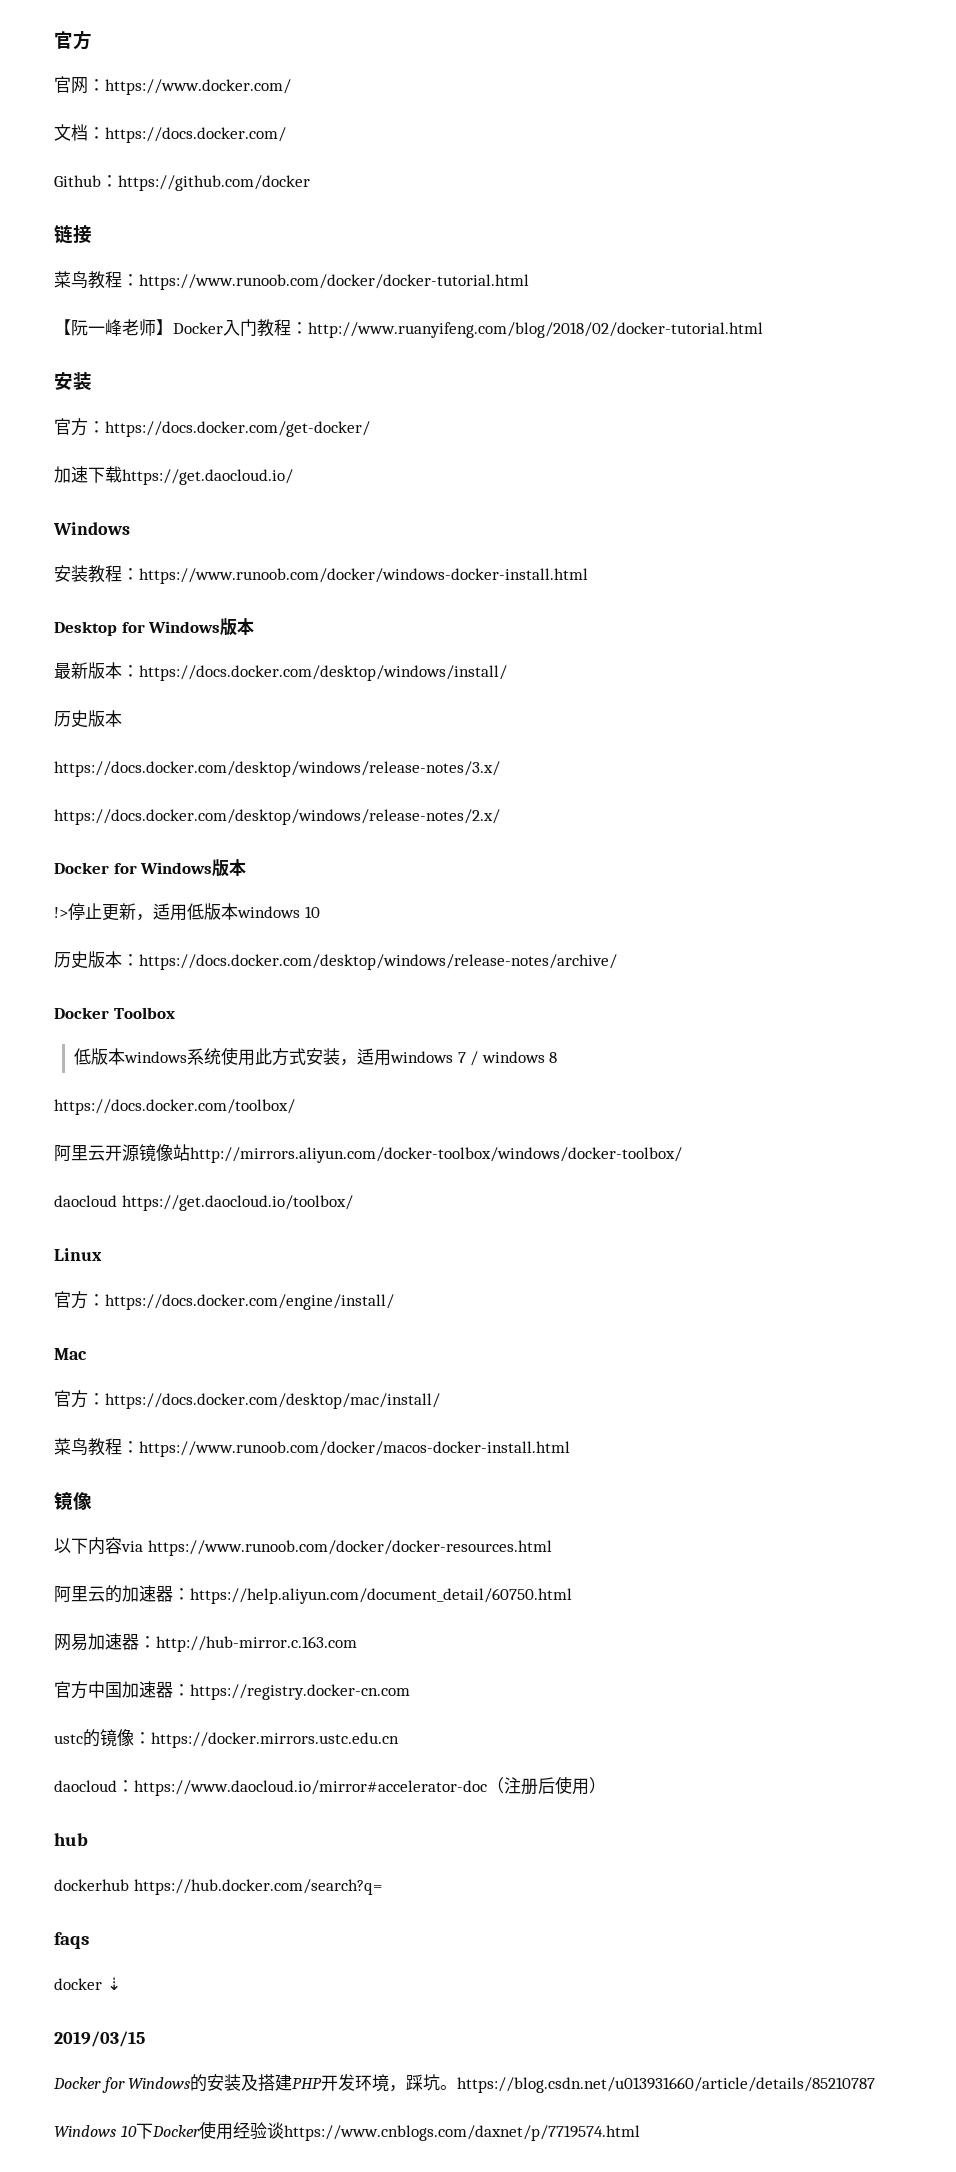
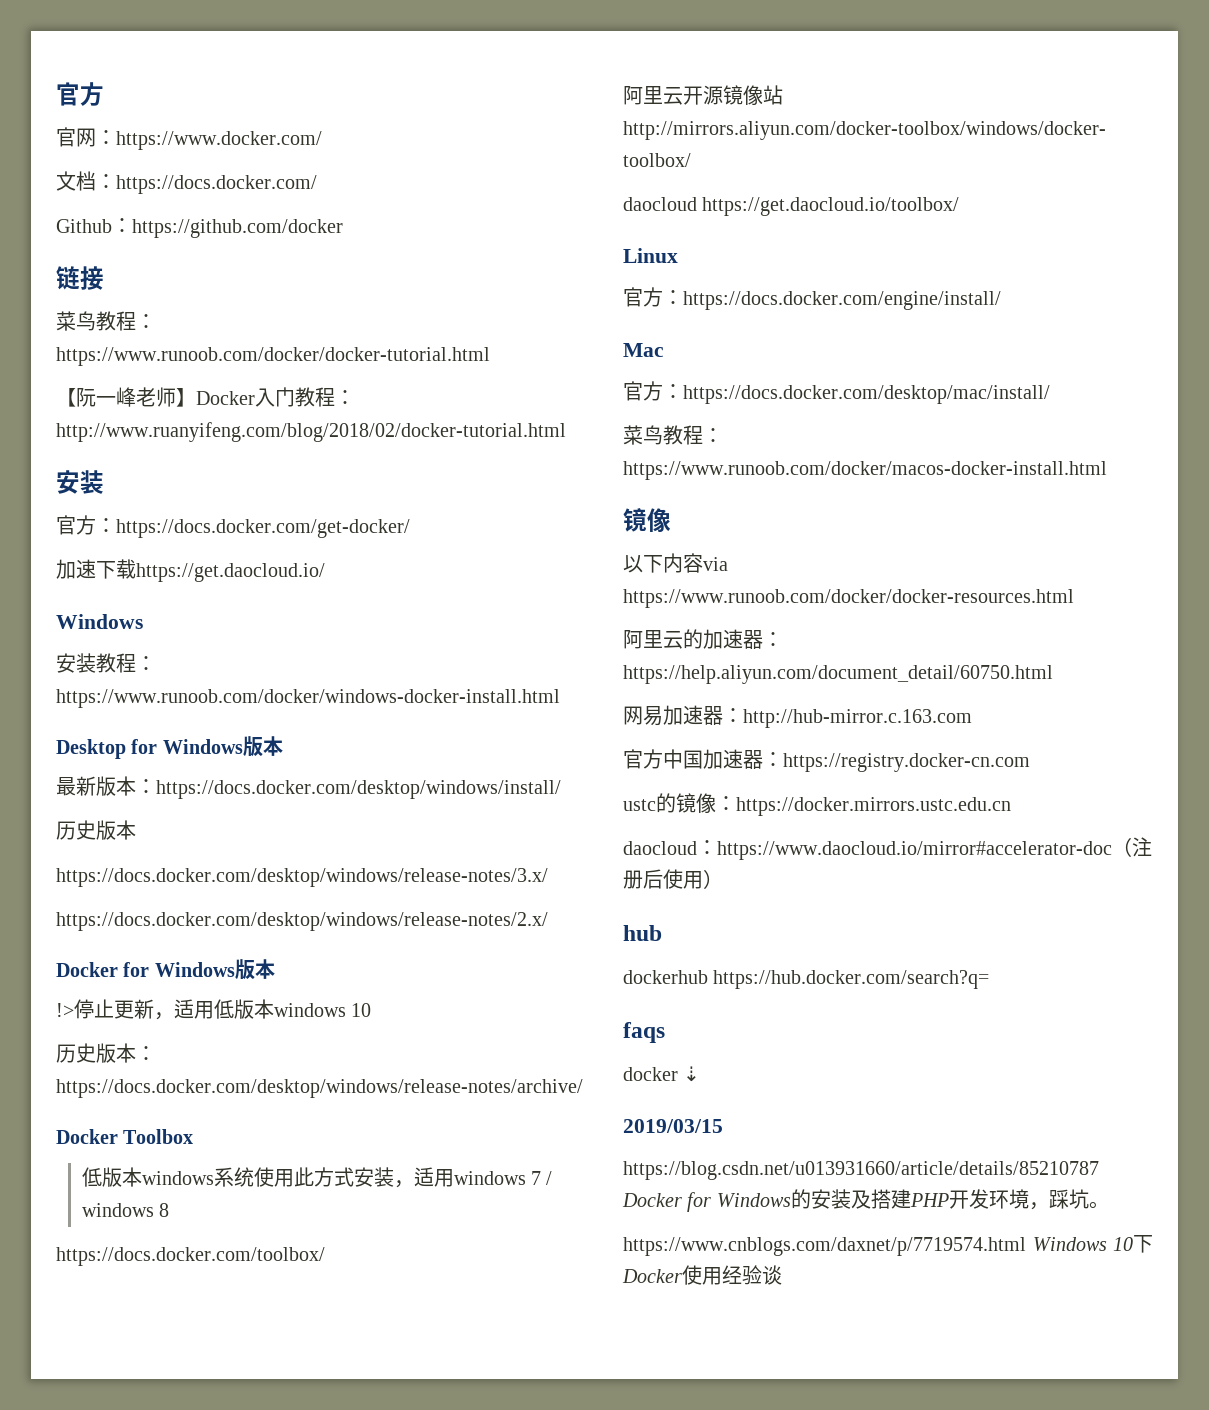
- Docker for Windows的安装及搭建PHP开发环境，踩坑。https://blog.csdn.net/u013931660/article/details/85210787
- Windows 10下Docker使用经验谈https://www.cnblogs.com/daxnet/p/7719574.html
+ https://blog.csdn.net/u013931660/article/details/85210787 Docker for Windows的安装及搭建PHP开发环境，踩坑。
+ https://www.cnblogs.com/daxnet/p/7719574.html Windows 10下Docker使用经验谈

